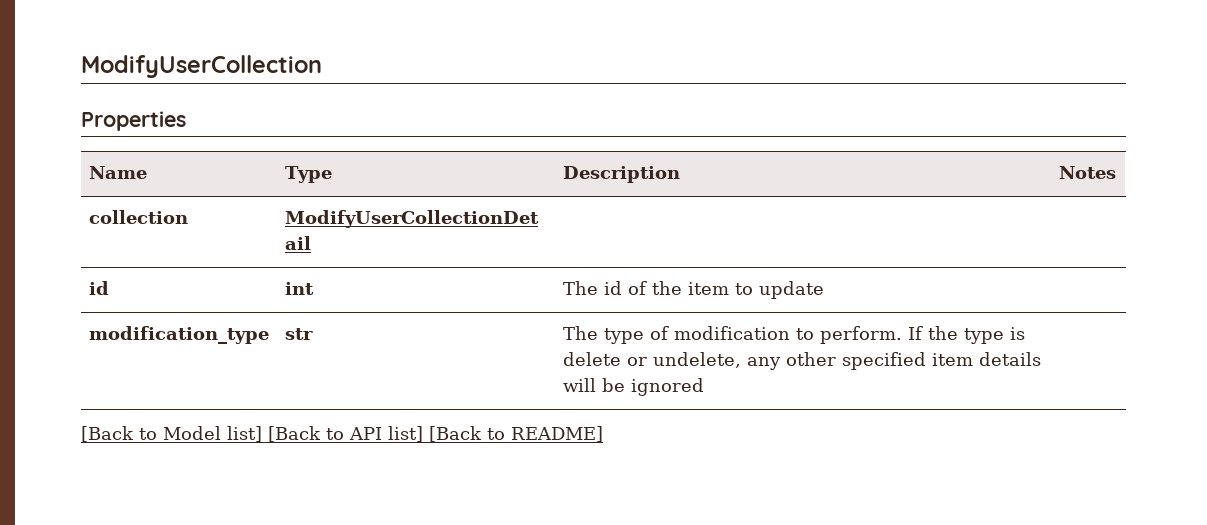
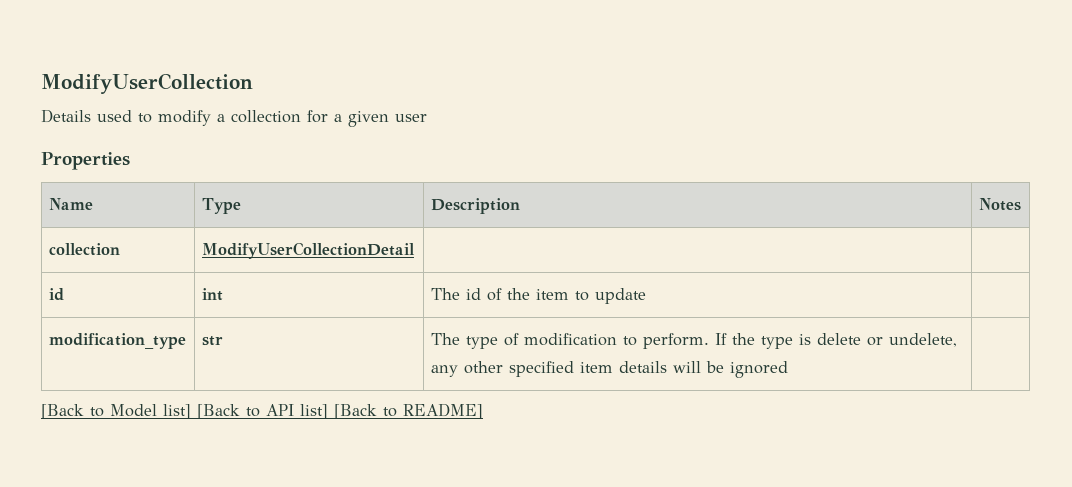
+ Details used to modify a collection for a given user

